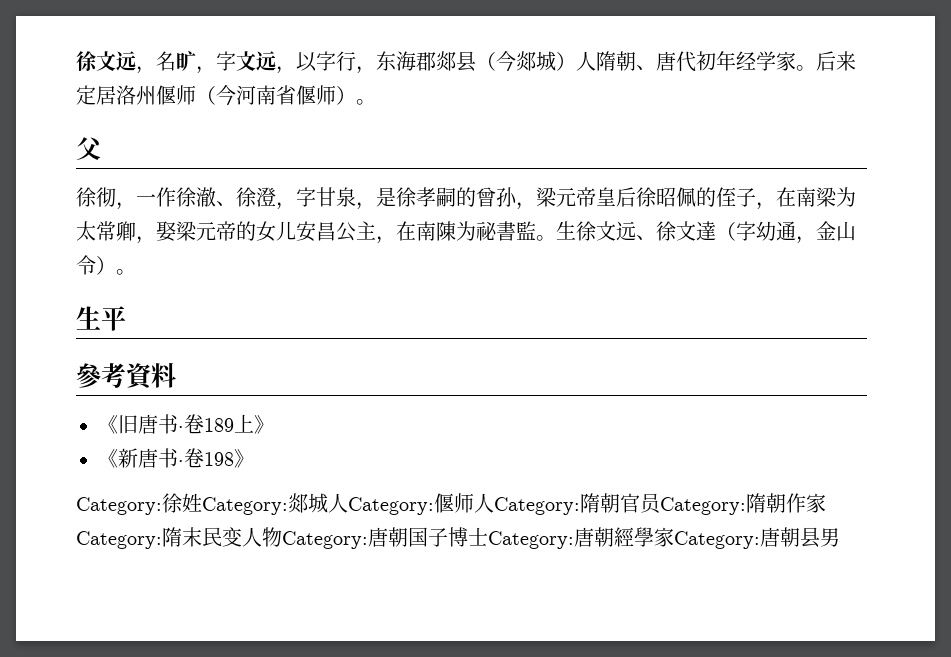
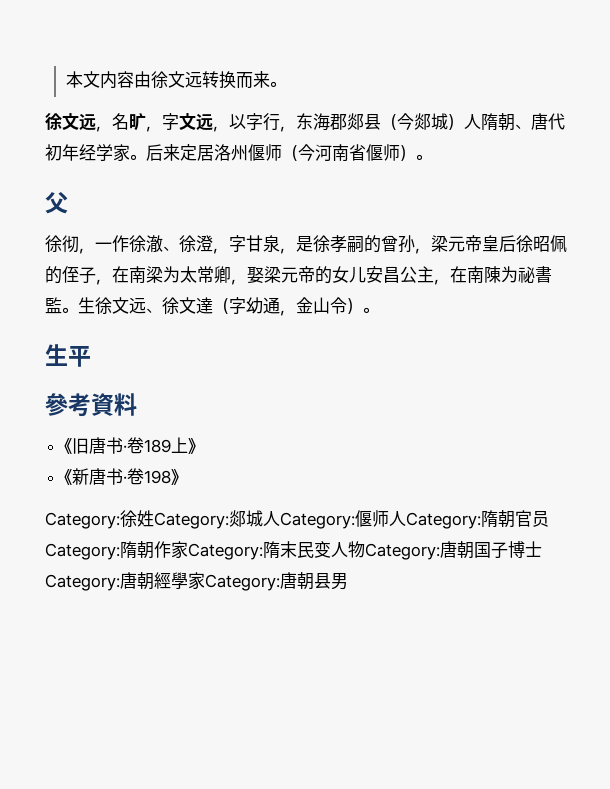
+ 本文内容由徐文远转换而来。

